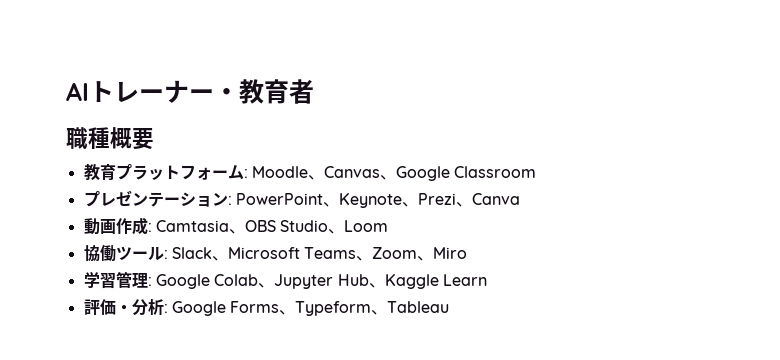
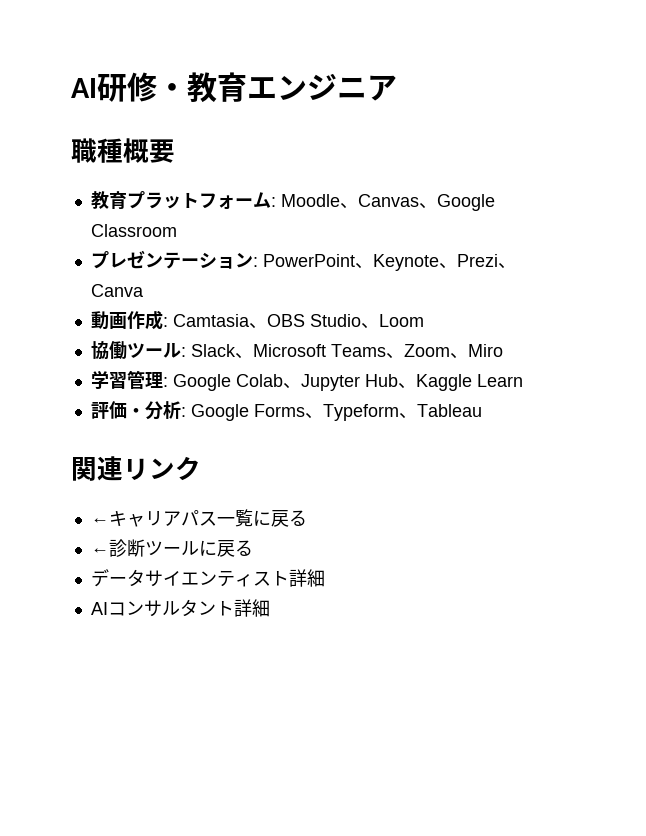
- AIトレーナー・教育者
+ AI研修・教育エンジニア
+ 関連リンク
+ ←キャリアパス一覧に戻る
+ ←診断ツールに戻る
+ データサイエンティスト詳細
+ AIコンサルタント詳細

